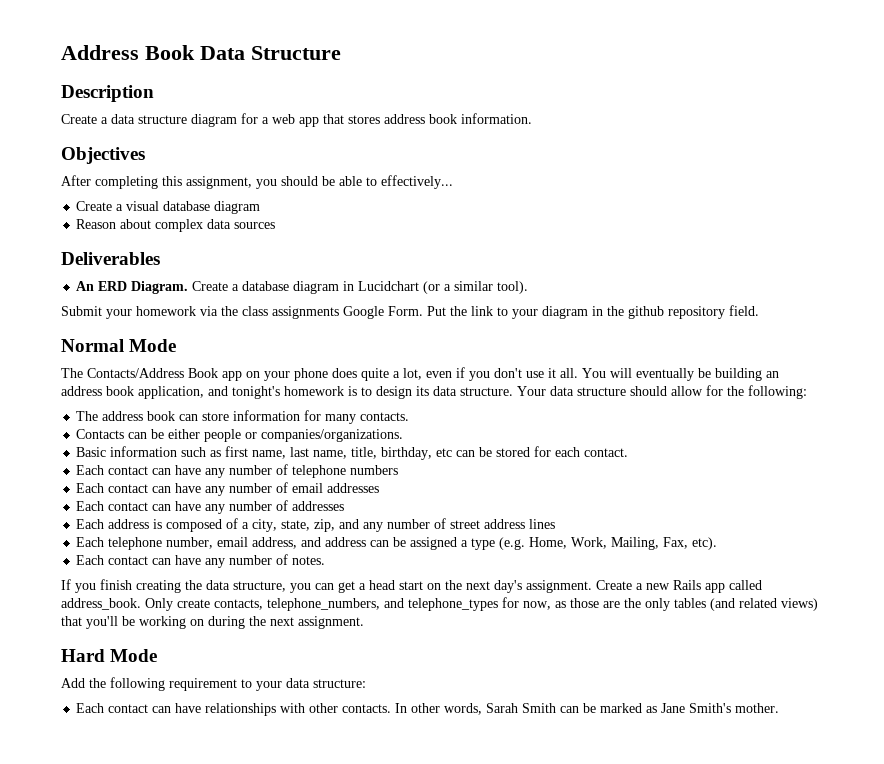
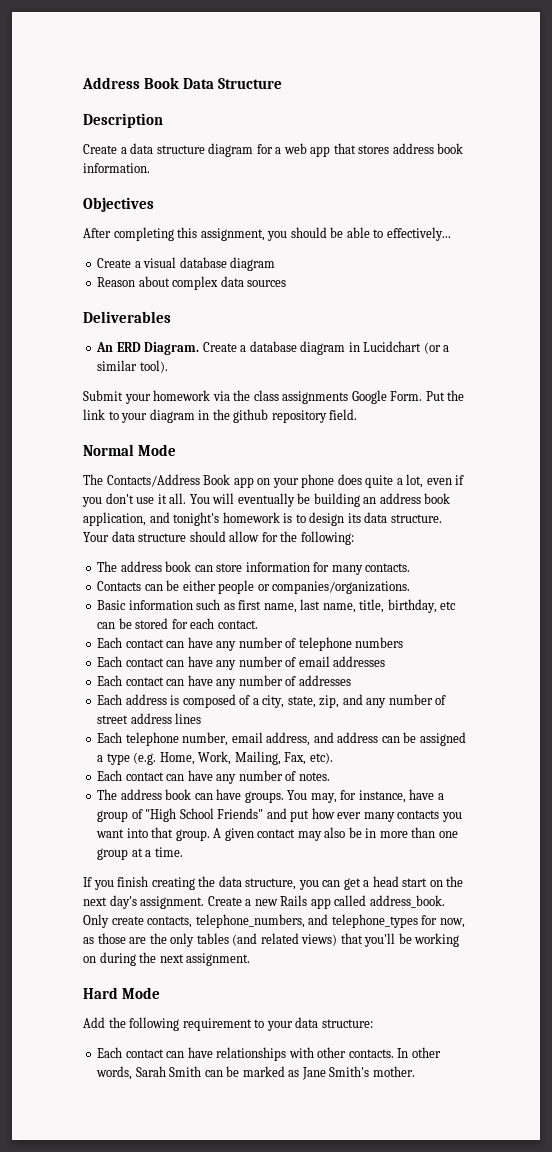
+ The address book can have groups. You may, for instance, have a group of "High School Friends" and put how ever many contacts you want into that group. A given contact may also be in more than one group at a time.

